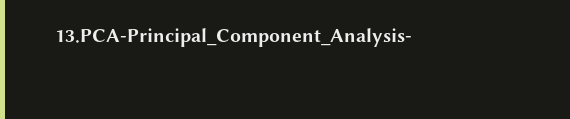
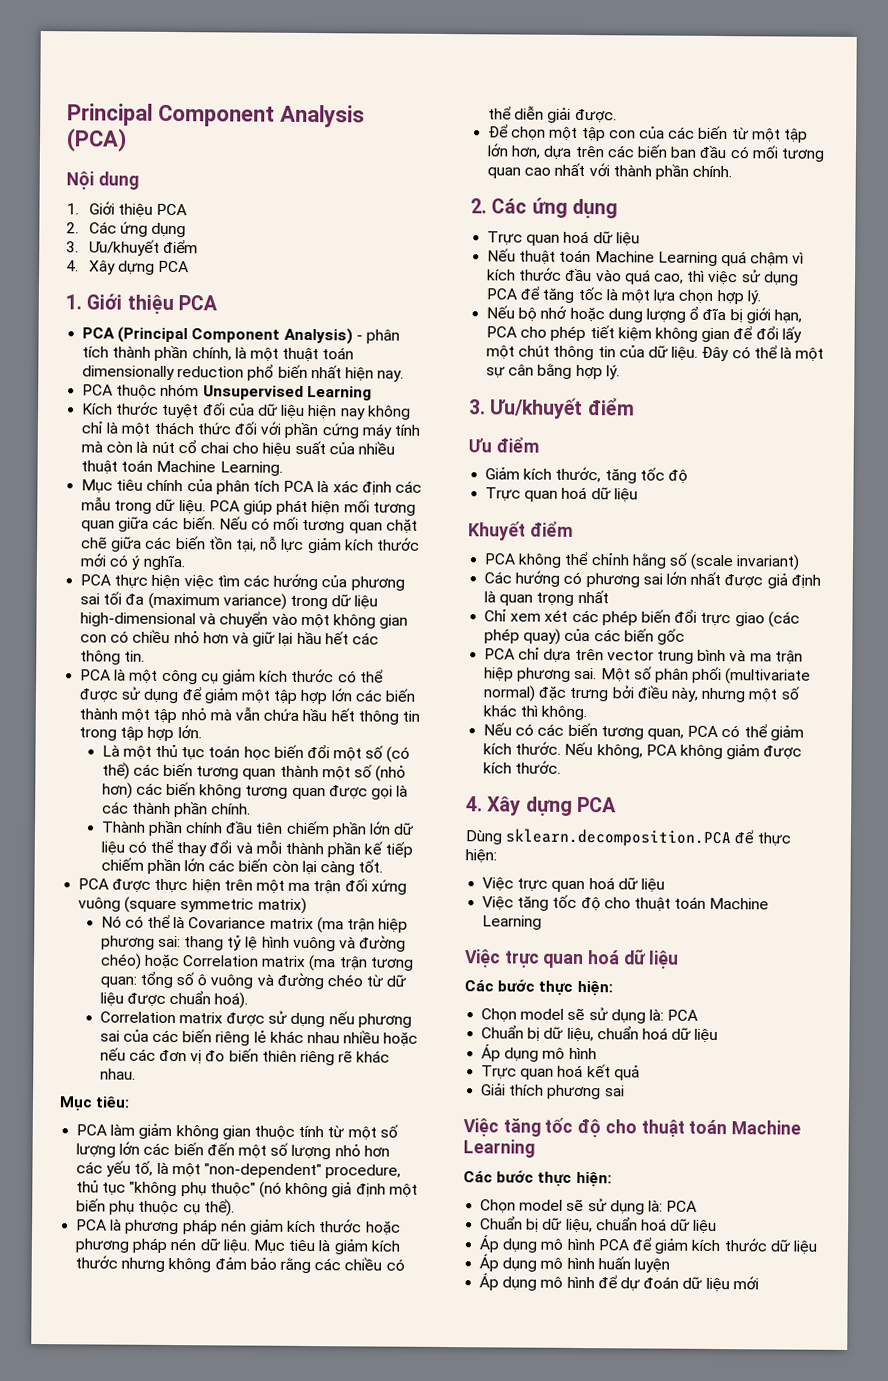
- 13.PCA-Principal_Component_Analysis-
+ Principal Component Analysis (PCA)
+ Nội dung
+ 1. Giới thiệu PCA
+ 2. Các ứng dụng
+ 3. Ưu/khuyết điểm
+ 4. Xây dựng PCA
+ 1. Giới thiệu PCA
+ PCA (Principal Component Analysis) - phân tích thành phần chính, là một thuật toán dimensionally reduction phổ biến nhất hiện nay.
+ PCA thuộc nhóm Unsupervised Learning
+ Kích thước tuyệt đối của dữ liệu hiện nay không chỉ là một thách thức đối với phần cứng máy tính mà còn là nút cổ chai cho hiệu suất của nhiều thuật toán Machine Learning.
+ Mục tiêu chính của phân tích PCA là xác định các mẫu trong dữ liệu. PCA giúp phát hiện mối tương quan giữa các biến. Nếu có mối tương quan chặt chẽ giữa các biến tồn tại, nỗ lực giảm kích thước mới có ý nghĩa.
+ PCA thực hiện việc tìm các hướng của phương sai tối đa (maximum variance) trong dữ liệu high-dimensional và chuyển vào một không gian con có chiều nhỏ hơn và giữ lại hầu hết các thông tin.
+ PCA là một công cụ giảm kích thước có thể được sử dụng để giảm một tập hợp lớn các biến thành một tập nhỏ mà vẫn chứa hầu hết thông tin trong tập hợp lớn.
+ Là một thủ tục toán học biến đổi một số (có thể) các biến tương quan thành một số (nhỏ hơn) các biến không tương quan được gọi là các thành phần chính.
+ Thành phần chính đầu tiên chiếm phần lớn dữ liệu có thể thay đổi và mỗi thành phần kế tiếp chiếm phần lớn các biến còn lại càng tốt.
+ PCA được thực hiện trên một ma trận đối xứng vuông (square symmetric matrix)
+ Nó có thể là Covariance matrix (ma trận hiệp phương sai: thang tỷ lệ hình vuông và đường chéo) hoặc Correlation matrix (ma trận tương quan: tổng số ô vuông và đường chéo từ dữ liệu được chuẩn hoá).
+ Correlation matrix được sử dụng nếu phương sai của các biến riêng lẻ khác nhau nhiều hoặc nếu các đơn vị đo biến thiên riêng rẽ khác nhau.
+ Mục tiêu:
+ PCA làm giảm không gian thuộc tính từ một số lượng lớn các biến đến một số lượng nhỏ hơn các yếu tố, là một "non-dependent" procedure, thủ tục "không phụ thuộc" (nó không giả định một biến phụ thuộc cụ thể).
+ PCA là phương pháp nén giảm kích thước hoặc phương pháp nén dữ liệu. Mục tiêu là giảm kích thước nhưng không đảm bảo rằng các chiều có thể diễn giải được.
+ Để chọn một tập con của các biến từ một tập lớn hơn, dựa trên các biến ban đầu có mối tương quan cao nhất với thành phần chính.
+ 2. Các ứng dụng
+ Trực quan hoá dữ liệu
+ Nếu thuật toán Machine Learning quá chậm vì kích thước đầu vào quá cao, thì việc sử dụng PCA để tăng tốc là một lựa chọn hợp lý.
+ Nếu bộ nhớ hoặc dung lượng ổ đĩa bị giới hạn, PCA cho phép tiết kiệm không gian để đổi lấy một chút thông tin của dữ liệu. Đây có thể là một sự cân bằng hợp lý.
+ 3. Ưu/khuyết điểm
+ Ưu điểm
+ Giảm kích thước, tăng tốc độ
+ Trực quan hoá dữ liệu
+ Khuyết điểm
+ PCA không thể chỉnh hằng số (scale invariant)
+ Các hướng có phương sai lớn nhất được giả định là quan trọng nhất
+ Chỉ xem xét các phép biến đổi trực giao (các phép quay) của các biến gốc
+ PCA chỉ dựa trên vector trung bình và ma trận hiệp phương sai. Một số phân phối (multivariate normal) đặc trưng bởi điều này, nhưng một số khác thì không.
+ Nếu có các biến tương quan, PCA có thể giảm kích thước. Nếu không, PCA không giảm được kích thước.
+ 4. Xây dựng PCA
+ Dùng sklearn.decomposition.PCA để thực hiện:
+ Việc trực quan hoá dữ liệu
+ Việc tăng tốc độ cho thuật toán Machine Learning
+ Việc trực quan hoá dữ liệu
+ Các bước thực hiện:
+ Chọn model sẽ sử dụng là: PCA
+ Chuẩn bị dữ liệu, chuẩn hoá dữ liệu
+ Áp dụng mô hình
+ Trực quan hoá kết quả
+ Giải thích phương sai
+ Việc tăng tốc độ cho thuật toán Machine Learning
+ Các bước thực hiện:
+ Chọn model sẽ sử dụng là: PCA
+ Chuẩn bị dữ liệu, chuẩn hoá dữ liệu
+ Áp dụng mô hình PCA để giảm kích thước dữ liệu
+ Áp dụng mô hình huấn luyện
+ Áp dụng mô hình để dự đoán dữ liệu mới

